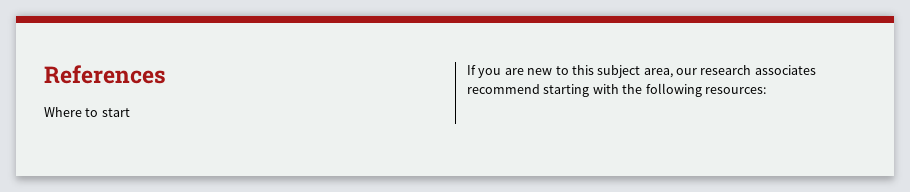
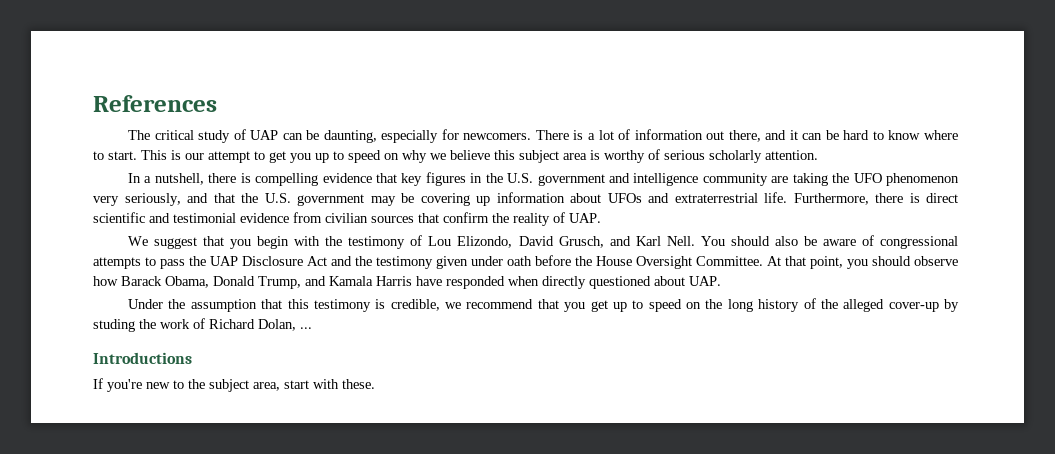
- Where to start
+ The critical study of UAP can be daunting, especially for newcomers. There is a lot of information out there, and it can be hard to know where to start. This is our attempt to get you up to speed on why we believe this subject area is worthy of serious scholarly attention.
+ In a nutshell, there is compelling evidence that key figures in the U.S. government and intelligence community are taking the UFO phenomenon very seriously, and that the U.S. government may be covering up information about UFOs and extraterrestrial life. Furthermore, there is direct scientific and testimonial evidence from civilian sources that confirm the reality of UAP.
+ We suggest that you begin with the testimony of Lou Elizondo, David Grusch, and Karl Nell. You should also be aware of congressional attempts to pass the UAP Disclosure Act and the testimony given under oath before the House Oversight Committee. At that point, you should observe how Barack Obama, Donald Trump, and Kamala Harris have responded when directly questioned about UAP.
+ Under the assumption that this testimony is credible, we recommend that you get up to speed on the long history of the alleged cover-up by studing the work of Richard Dolan, ...
+ Introductions
- If you are new to this subject area, our research associates recommend starting with the following resources:
+ If you're new to the subject area, start with these.

